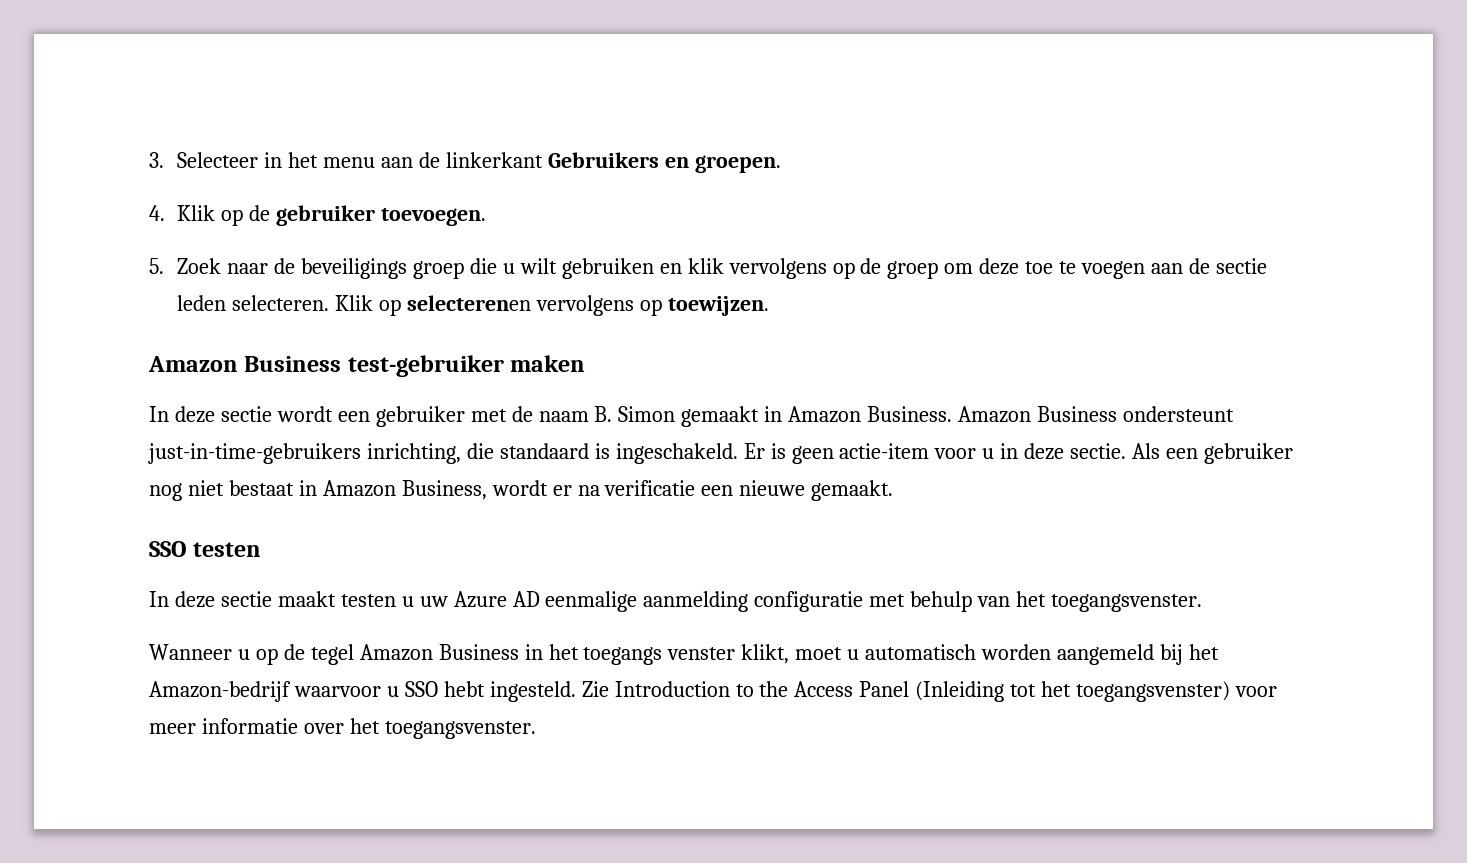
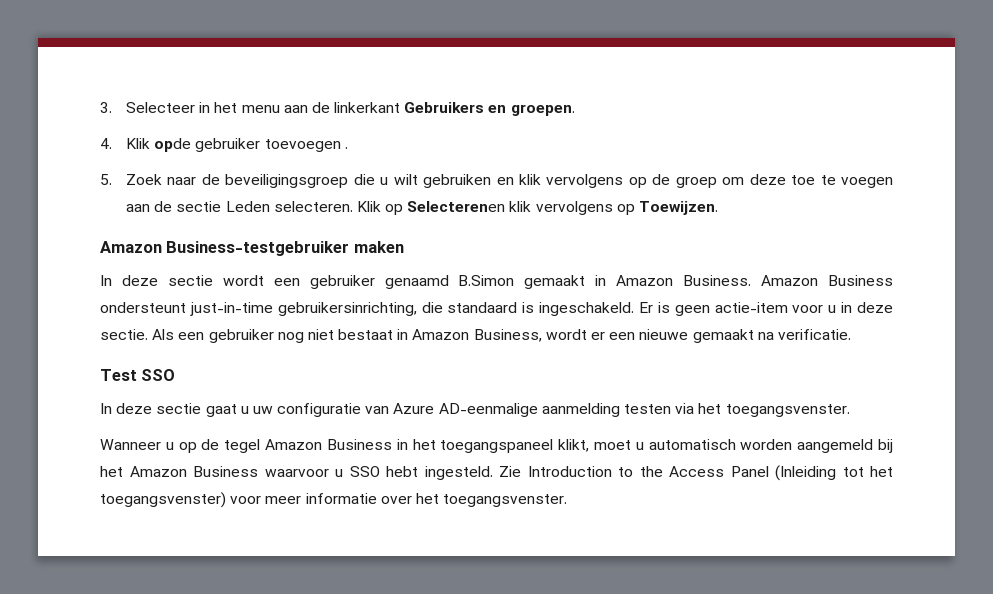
- 4. Klik op de gebruiker toevoegen.
+ 4. Klik opde gebruiker toevoegen .
- 5. Zoek naar de beveiligings groep die u wilt gebruiken en klik vervolgens op de groep om deze toe te voegen aan de sectie leden selecteren.
+ 5. Zoek naar de beveiligingsgroep die u wilt gebruiken en klik vervolgens op de groep om deze toe te voegen aan de sectie Leden selecteren.
- Klik op selecterenen vervolgens op toewijzen.
- Amazon Business test-gebruiker maken
+ Klik op Selecterenen klik vervolgens op Toewijzen.
+ Amazon Business-testgebruiker maken
- In deze sectie wordt een gebruiker met de naam B. Simon gemaakt in Amazon Business.
+ In deze sectie wordt een gebruiker genaamd B.Simon gemaakt in Amazon Business.
- Amazon Business ondersteunt just-in-time-gebruikers inrichting, die standaard is ingeschakeld.
+ Amazon Business ondersteunt just-in-time gebruikersinrichting, die standaard is ingeschakeld.
- Als een gebruiker nog niet bestaat in Amazon Business, wordt er na verificatie een nieuwe gemaakt.
- SSO testen
- In deze sectie maakt testen u uw Azure AD eenmalige aanmelding configuratie met behulp van het toegangsvenster.
+ Als een gebruiker nog niet bestaat in Amazon Business, wordt er een nieuwe gemaakt na verificatie.
+ Test SSO
+ In deze sectie gaat u uw configuratie van Azure AD-eenmalige aanmelding testen via het toegangsvenster.
- Wanneer u op de tegel Amazon Business in het toegangs venster klikt, moet u automatisch worden aangemeld bij het Amazon-bedrijf waarvoor u SSO hebt ingesteld.
+ Wanneer u op de tegel Amazon Business in het toegangspaneel klikt, moet u automatisch worden aangemeld bij het Amazon Business waarvoor u SSO hebt ingesteld.

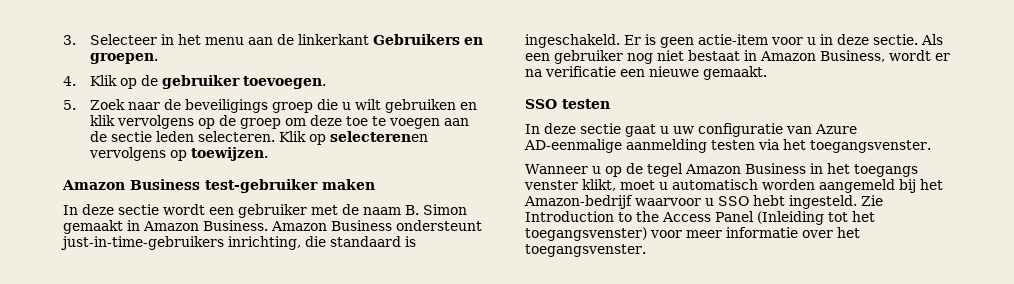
- 4. Klik opde gebruiker toevoegen .
+ 4. Klik op de gebruiker toevoegen.
- 5. Zoek naar de beveiligingsgroep die u wilt gebruiken en klik vervolgens op de groep om deze toe te voegen aan de sectie Leden selecteren.
+ 5. Zoek naar de beveiligings groep die u wilt gebruiken en klik vervolgens op de groep om deze toe te voegen aan de sectie leden selecteren.
- Klik op Selecterenen klik vervolgens op Toewijzen.
- Amazon Business-testgebruiker maken
+ Klik op selecterenen vervolgens op toewijzen.
+ Amazon Business test-gebruiker maken
- In deze sectie wordt een gebruiker genaamd B.Simon gemaakt in Amazon Business.
+ In deze sectie wordt een gebruiker met de naam B. Simon gemaakt in Amazon Business.
- Amazon Business ondersteunt just-in-time gebruikersinrichting, die standaard is ingeschakeld.
+ Amazon Business ondersteunt just-in-time-gebruikers inrichting, die standaard is ingeschakeld.
- Als een gebruiker nog niet bestaat in Amazon Business, wordt er een nieuwe gemaakt na verificatie.
- Test SSO
+ Als een gebruiker nog niet bestaat in Amazon Business, wordt er na verificatie een nieuwe gemaakt.
+ SSO testen
- Wanneer u op de tegel Amazon Business in het toegangspaneel klikt, moet u automatisch worden aangemeld bij het Amazon Business waarvoor u SSO hebt ingesteld.
+ Wanneer u op de tegel Amazon Business in het toegangs venster klikt, moet u automatisch worden aangemeld bij het Amazon-bedrijf waarvoor u SSO hebt ingesteld.

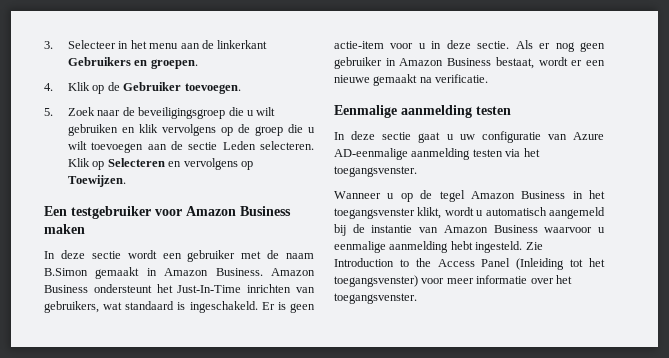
- 4. Klik op de gebruiker toevoegen.
+ 4. Klik op de Gebruiker toevoegen.
- 5. Zoek naar de beveiligings groep die u wilt gebruiken en klik vervolgens op de groep om deze toe te voegen aan de sectie leden selecteren.
+ 5. Zoek naar de beveiligingsgroep die u wilt gebruiken en klik vervolgens op de groep die u wilt toevoegen aan de sectie Leden selecteren.
- Klik op selecterenen vervolgens op toewijzen.
- Amazon Business test-gebruiker maken
+ Klik op Selecteren en vervolgens op Toewijzen.
+ Een testgebruiker voor Amazon Business maken
- In deze sectie wordt een gebruiker met de naam B. Simon gemaakt in Amazon Business.
+ In deze sectie wordt een gebruiker met de naam B.Simon gemaakt in Amazon Business.
- Amazon Business ondersteunt just-in-time-gebruikers inrichting, die standaard is ingeschakeld.
+ Amazon Business ondersteunt het Just-In-Time inrichten van gebruikers, wat standaard is ingeschakeld.
- Als een gebruiker nog niet bestaat in Amazon Business, wordt er na verificatie een nieuwe gemaakt.
- SSO testen
+ Als er nog geen gebruiker in Amazon Business bestaat, wordt er een nieuwe gemaakt na verificatie.
+ Eenmalige aanmelding testen
- Wanneer u op de tegel Amazon Business in het toegangs venster klikt, moet u automatisch worden aangemeld bij het Amazon-bedrijf waarvoor u SSO hebt ingesteld.
+ Wanneer u op de tegel Amazon Business in het toegangsvenster klikt, wordt u automatisch aangemeld bij de instantie van Amazon Business waarvoor u eenmalige aanmelding hebt ingesteld.

